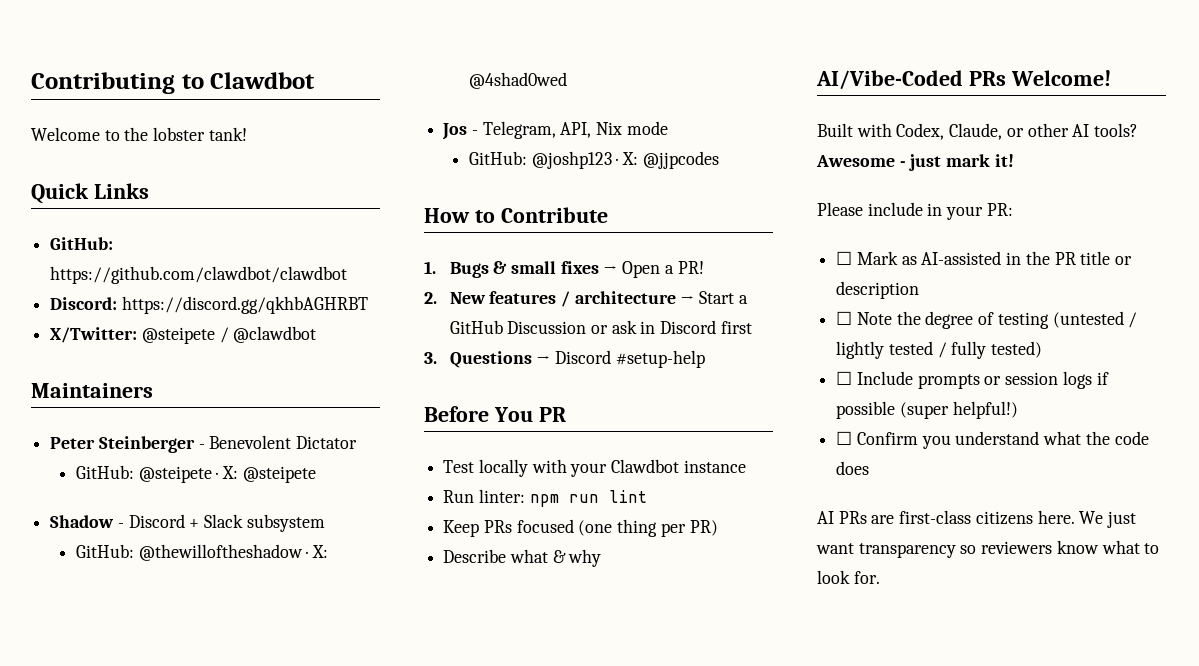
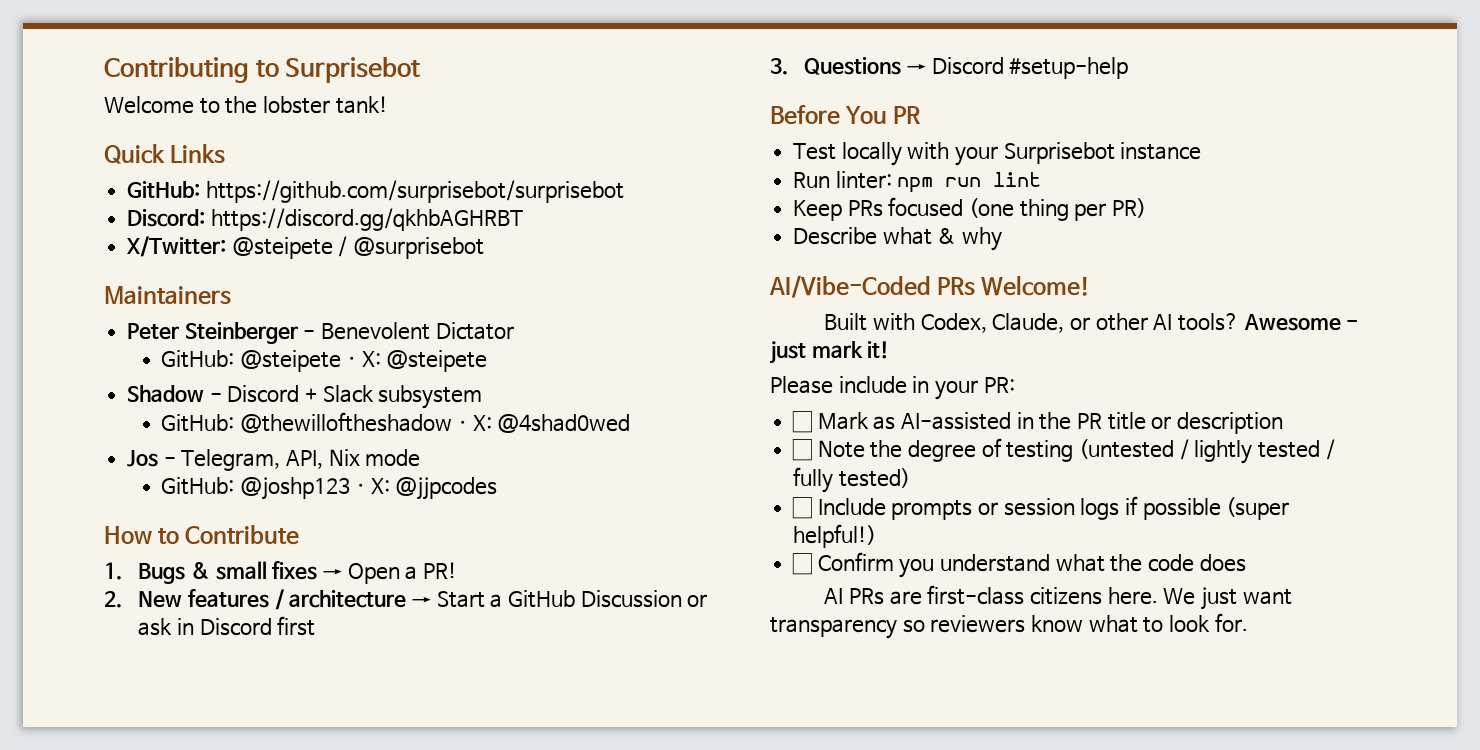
- Contributing to Clawdbot
+ Contributing to Surprisebot
- GitHub: https://github.com/clawdbot/clawdbot
+ GitHub: https://github.com/surprisebot/surprisebot
- X/Twitter: @steipete / @clawdbot
+ X/Twitter: @steipete / @surprisebot
- Test locally with your Clawdbot instance
+ Test locally with your Surprisebot instance

